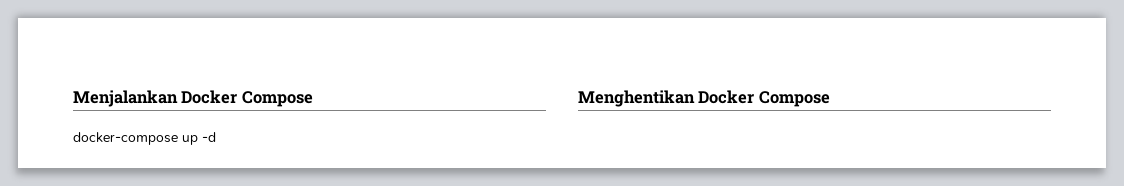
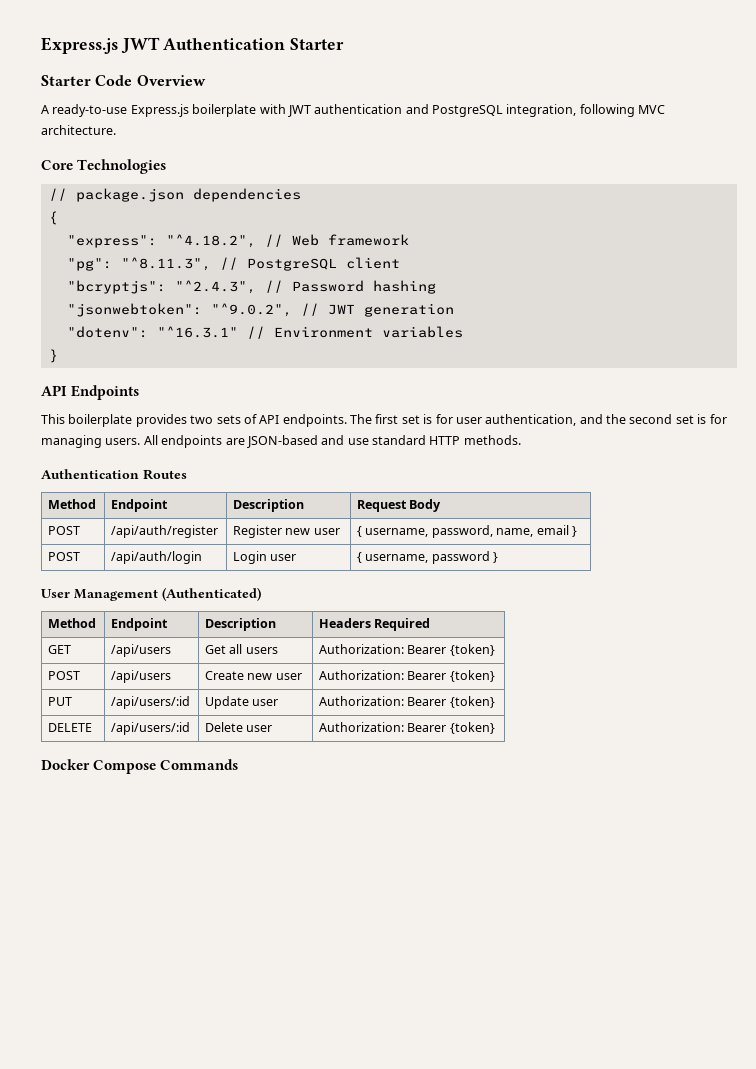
- Menjalankan Docker Compose
- docker-compose up -d
- Menghentikan Docker Compose
+ Express.js JWT Authentication Starter
+ Starter Code Overview
+ A ready-to-use Express.js boilerplate with JWT authentication and PostgreSQL integration, following MVC architecture.
+ Core Technologies
+ // package.json dependencies
+ {
+ "express": "^4.18.2", // Web framework
+ "pg": "^8.11.3", // PostgreSQL client
+ "bcryptjs": "^2.4.3", // Password hashing
+ "jsonwebtoken": "^9.0.2", // JWT generation
+ "dotenv": "^16.3.1" // Environment variables
+ }
+ API Endpoints
+ This boilerplate provides two sets of API endpoints. The first set is for user authentication, and the second set is for managing users. All endpoints are JSON-based and use standard HTTP methods.
+ Authentication Routes
+ Method | Endpoint | Description | Request Body
+ POST | /api/auth/register | Register new user | { username, password, name, email }
+ POST | /api/auth/login | Login user | { username, password }
+ User Management (Authenticated)
+ Method | Endpoint | Description | Headers Required
+ GET | /api/users | Get all users | Authorization: Bearer {token}
+ POST | /api/users | Create new user | Authorization: Bearer {token}
+ PUT | /api/users/:id | Update user | Authorization: Bearer {token}
+ DELETE | /api/users/:id | Delete user | Authorization: Bearer {token}
+ Docker Compose Commands

